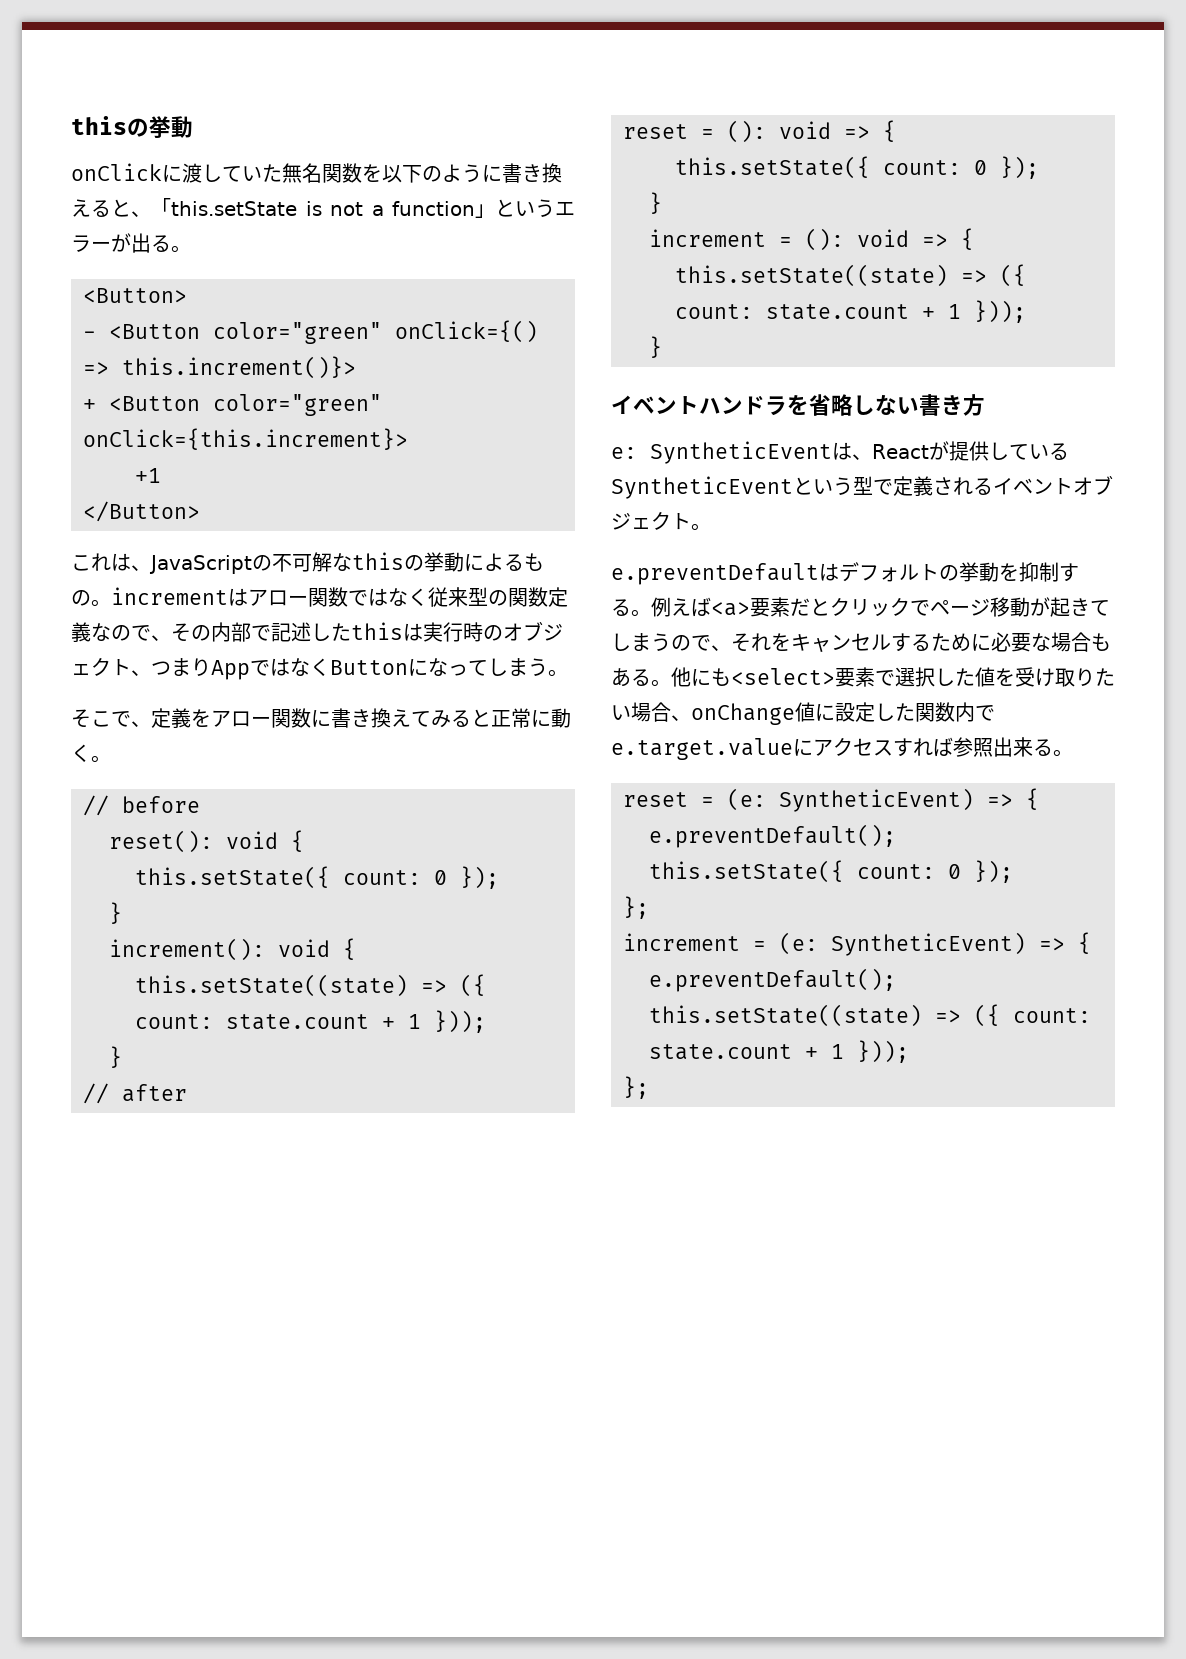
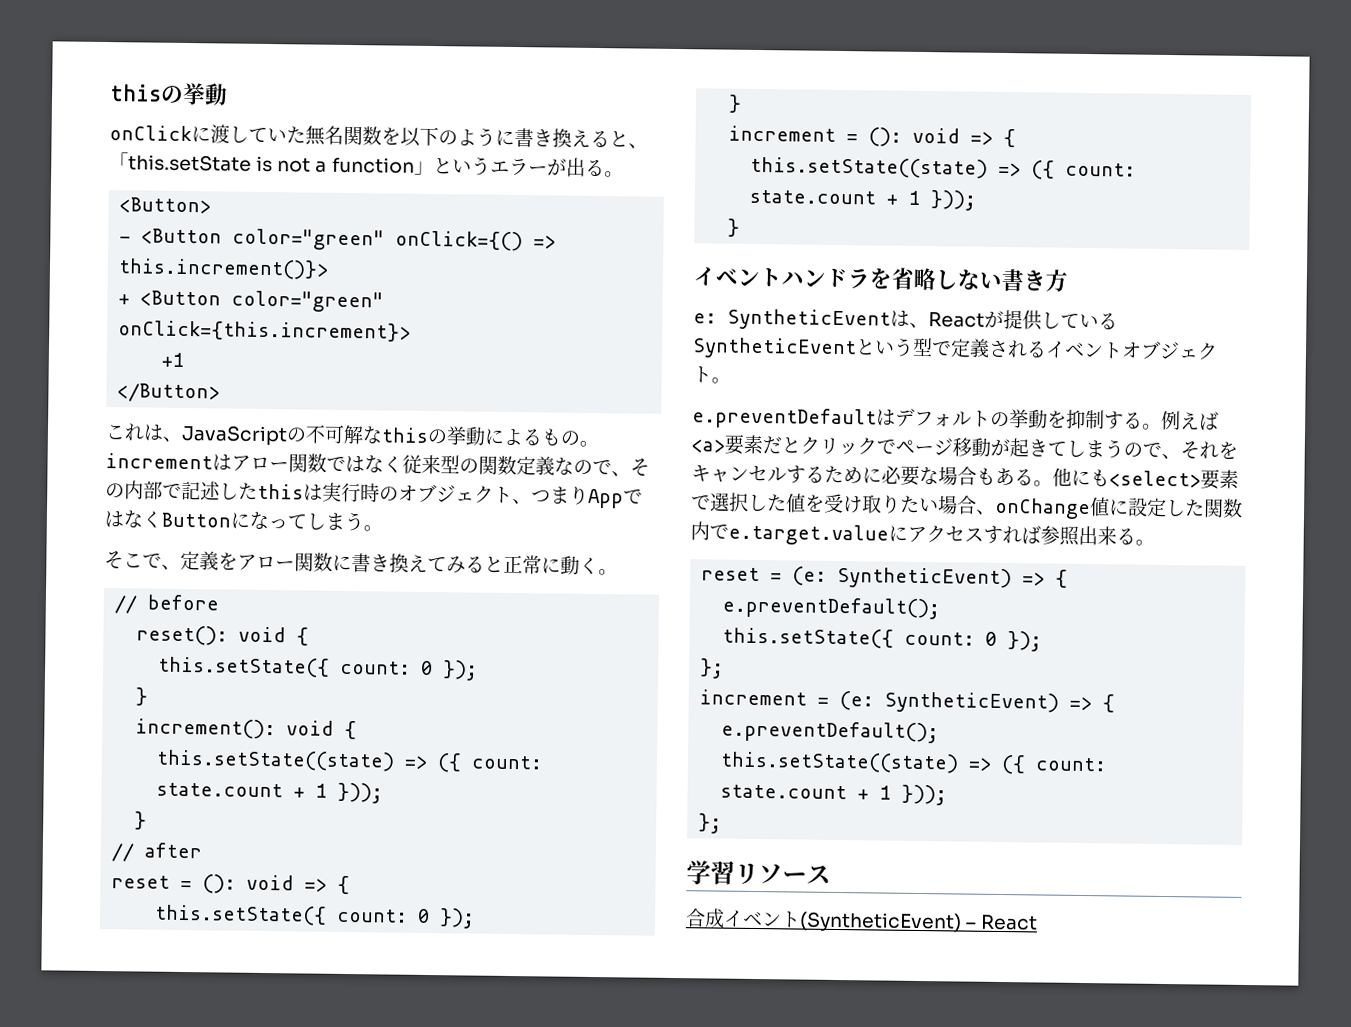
+ 学習リソース
+ 合成イベント(SyntheticEvent) – React

